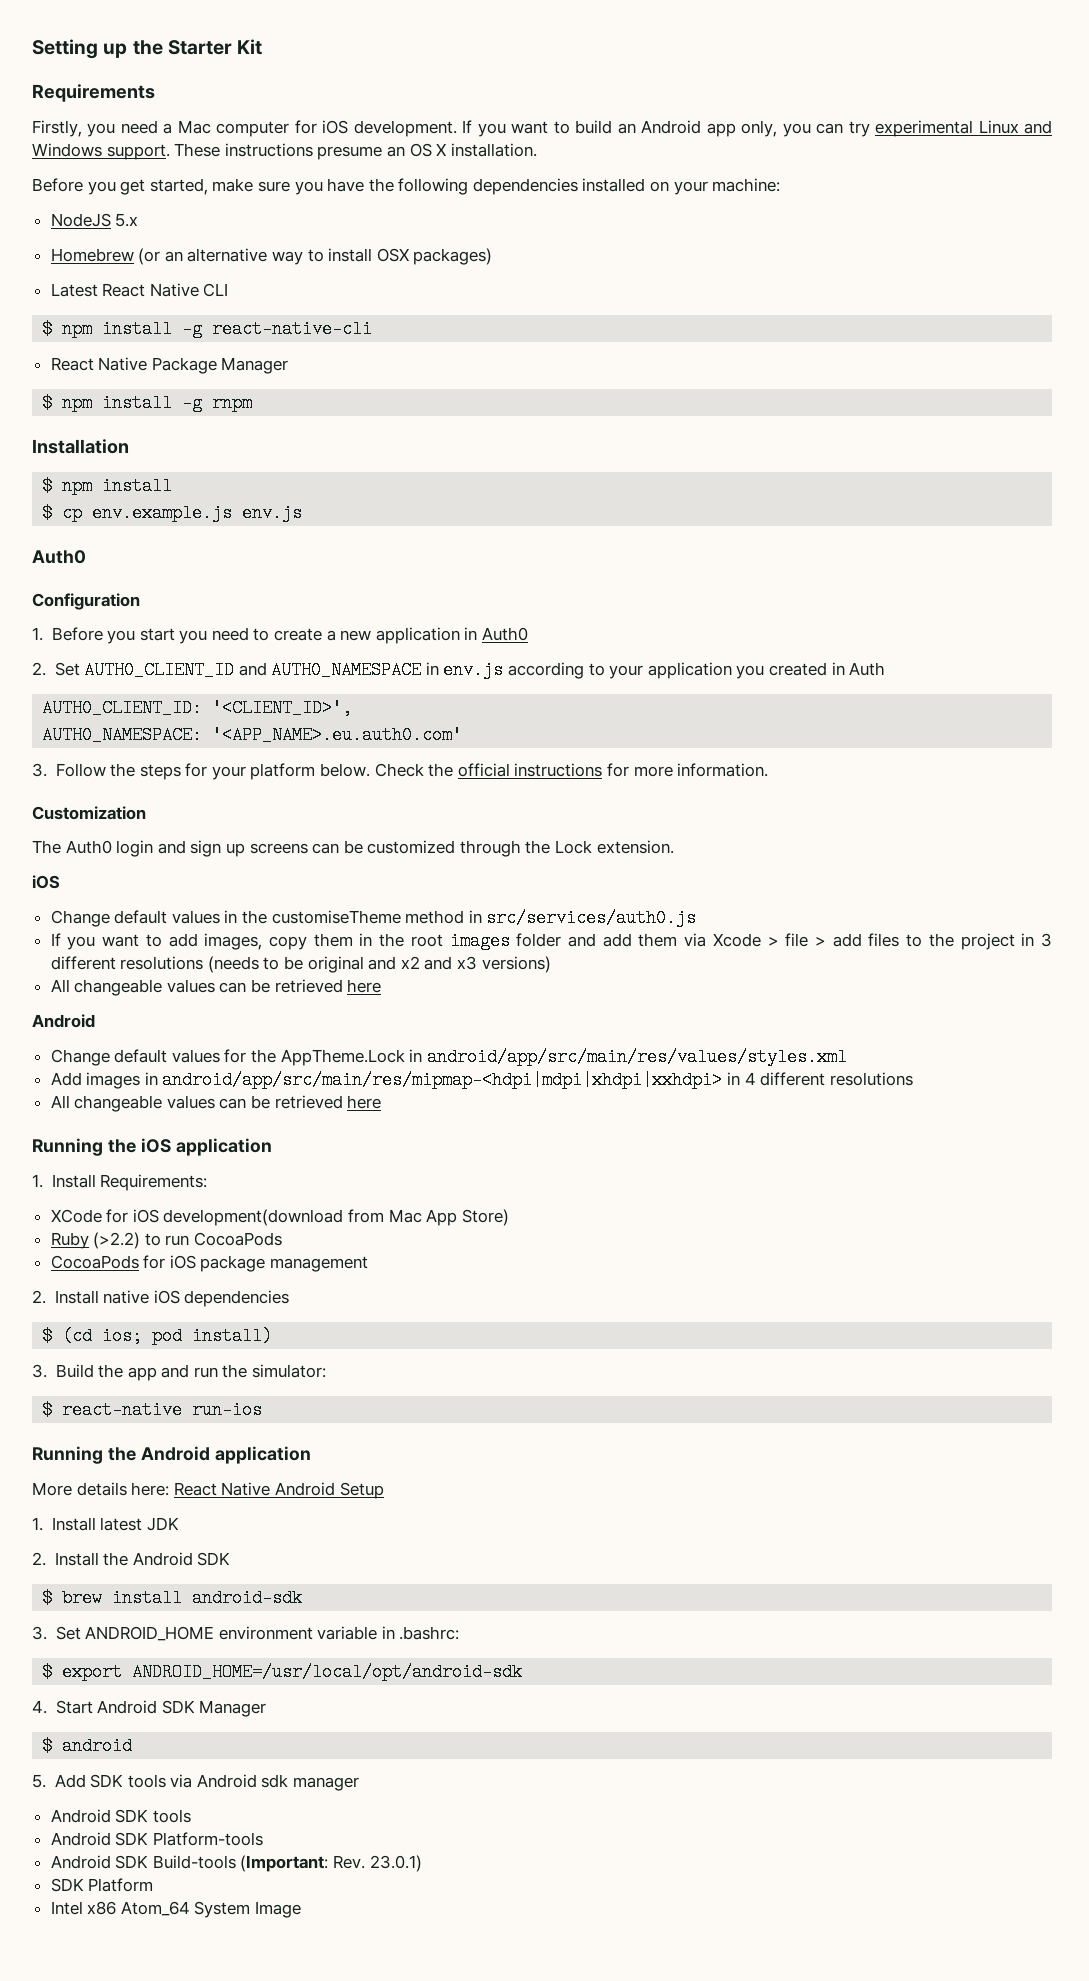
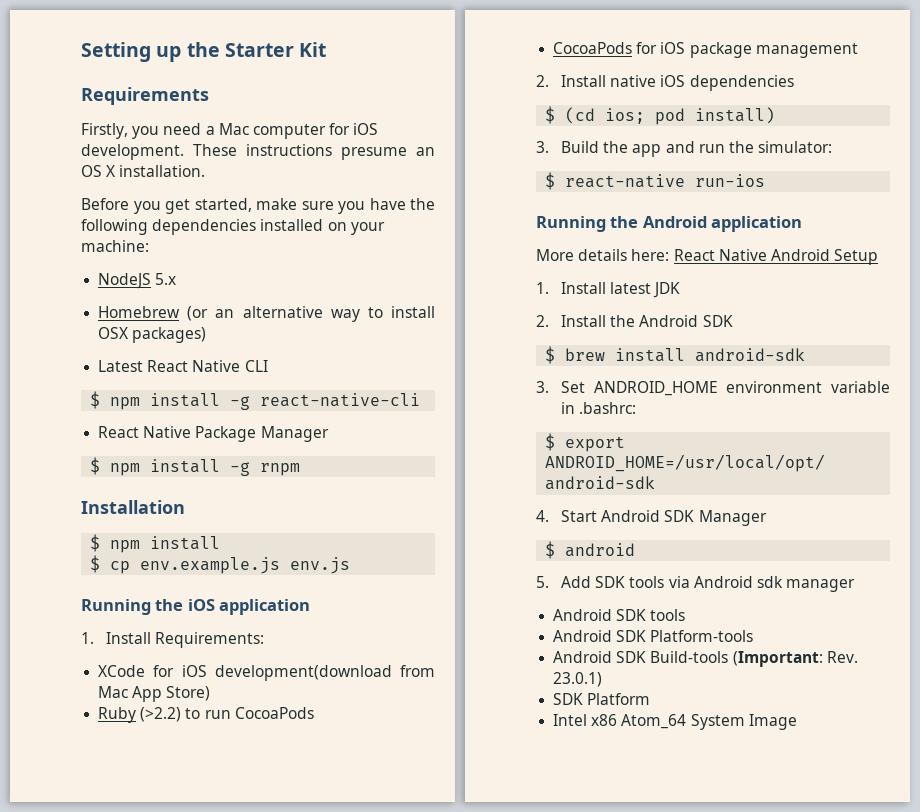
- If you want to build an Android app only, you can try experimental Linux and Windows support.
  $ cp env.example.js env.js
- Auth0
- Configuration
- 1. Before you start you need to create a new application in Auth0
- 2. Set AUTH0_CLIENT_ID and AUTH0_NAMESPACE in env.js according to your application you created in Auth
- AUTH0_CLIENT_ID: '<CLIENT_ID>',
- AUTH0_NAMESPACE: '<APP_NAME>.eu.auth0.com'
- 3. Follow the steps for your platform below. Check the official instructions for more information.
- Customization
- The Auth0 login and sign up screens can be customized through the Lock extension.
- iOS
- Change default values in the customiseTheme method in src/services/auth0.js
- If you want to add images, copy them in the root images folder and add them via Xcode > file > add files to the project in 3 different resolutions (needs to be original and x2 and x3 versions)
- All changeable values can be retrieved here
- Android
- Change default values for the AppTheme.Lock in android/app/src/main/res/values/styles.xml
- Add images in android/app/src/main/res/mipmap-<hdpi|mdpi|xhdpi|xxhdpi> in 4 different resolutions
- All changeable values can be retrieved here

